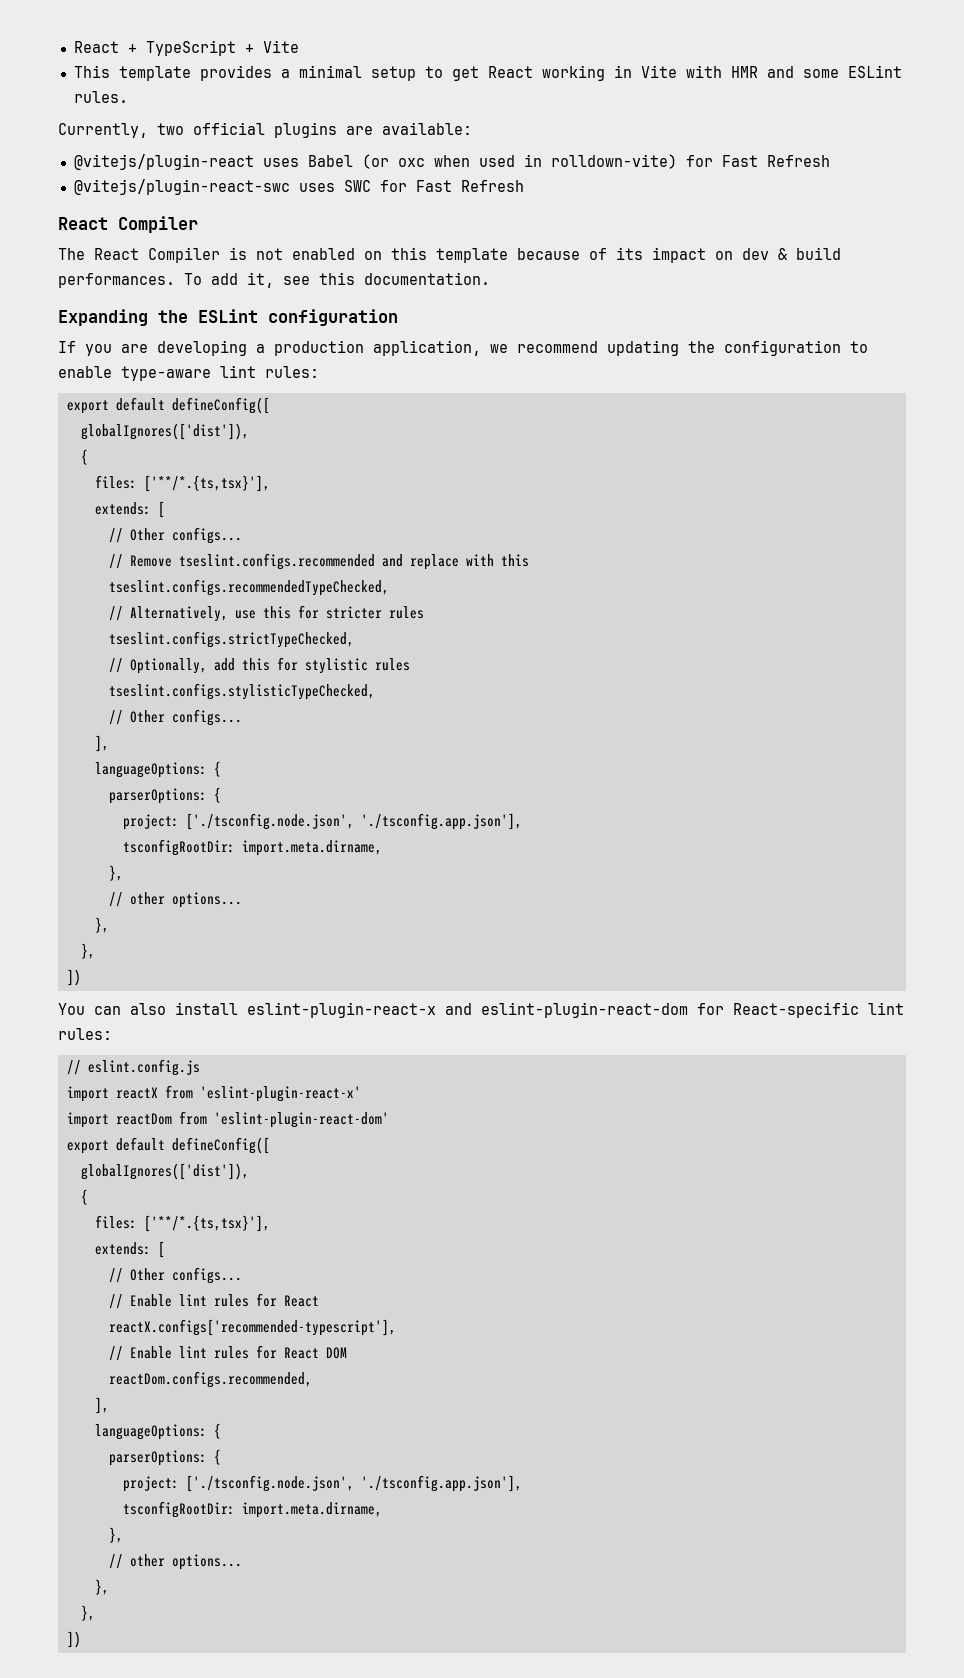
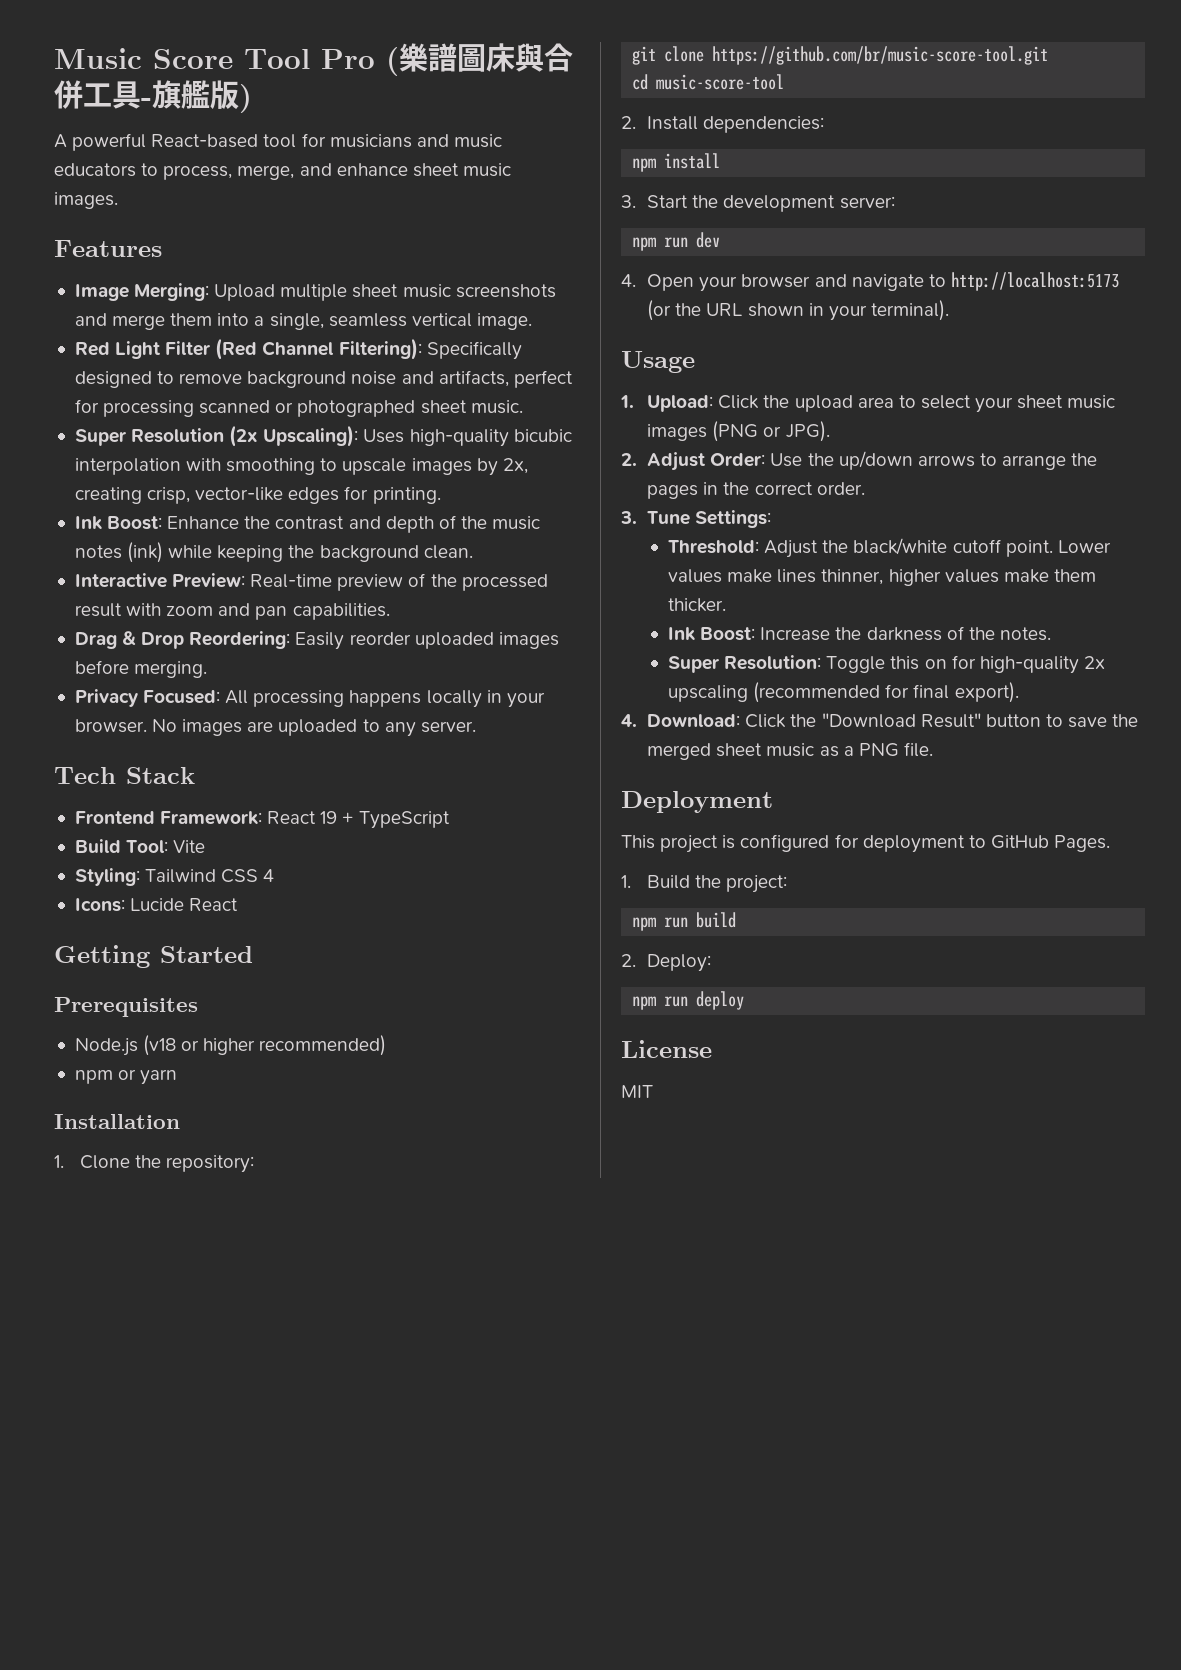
- React + TypeScript + Vite
+ Music Score Tool Pro (樂譜圖床與合併工具-旗艦版)
+ A powerful React-based tool for musicians and music educators to process, merge, and enhance sheet music images.
+ Features
+ Image Merging: Upload multiple sheet music screenshots and merge them into a single, seamless vertical image.
+ Red Light Filter (Red Channel Filtering): Specifically designed to remove background noise and artifacts, perfect for processing scanned or photographed sheet music.
+ Super Resolution (2x Upscaling): Uses high-quality bicubic interpolation with smoothing to upscale images by 2x, creating crisp, vector-like edges for printing.
+ Ink Boost: Enhance the contrast and depth of the music notes (ink) while keeping the background clean.
+ Interactive Preview: Real-time preview of the processed result with zoom and pan capabilities.
+ Drag & Drop Reordering: Easily reorder uploaded images before merging.
+ Privacy Focused: All processing happens locally in your browser. No images are uploaded to any server.
+ Tech Stack
+ Frontend Framework: React 19 + TypeScript
+ Build Tool: Vite
- This template provides a minimal setup to get React working in Vite with HMR and some ESLint rules.
- Currently, two official plugins are available:
- @vitejs/plugin-react uses Babel (or oxc when used in rolldown-vite) for Fast Refresh
- @vitejs/plugin-react-swc uses SWC for Fast Refresh
- React Compiler
- The React Compiler is not enabled on this template because of its impact on dev & build performances. To add it, see this documentation.
- Expanding the ESLint configuration
- If you are developing a production application, we recommend updating the configuration to enable type-aware lint rules:
- export default defineConfig([
- globalIgnores(['dist']),
- {
- files: ['**/*.{ts,tsx}'],
- extends: [
- // Other configs...
- // Remove tseslint.configs.recommended and replace with this
- tseslint.configs.recommendedTypeChecked,
- // Alternatively, use this for stricter rules
- tseslint.configs.strictTypeChecked,
- // Optionally, add this for stylistic rules
- tseslint.configs.stylisticTypeChecked,
- // Other configs...
- ],
- languageOptions: {
- parserOptions: {
- project: ['./tsconfig.node.json', './tsconfig.app.json'],
- tsconfigRootDir: import.meta.dirname,
- },
- // other options...
- },
- },
- ])
- You can also install eslint-plugin-react-x and eslint-plugin-react-dom for React-specific lint rules:
- // eslint.config.js
- import reactX from 'eslint-plugin-react-x'
- import reactDom from 'eslint-plugin-react-dom'
- export default defineConfig([
- globalIgnores(['dist']),
- {
- files: ['**/*.{ts,tsx}'],
- extends: [
- // Other configs...
- // Enable lint rules for React
- reactX.configs['recommended-typescript'],
- // Enable lint rules for React DOM
- reactDom.configs.recommended,
- ],
- languageOptions: {
- parserOptions: {
- project: ['./tsconfig.node.json', './tsconfig.app.json'],
- tsconfigRootDir: import.meta.dirname,
- },
- // other options...
- },
- },
- ])
+ Styling: Tailwind CSS 4
+ Icons: Lucide React
+ Getting Started
+ Prerequisites
+ Node.js (v18 or higher recommended)
+ npm or yarn
+ Installation
+ 1. Clone the repository:
+ git clone https://github.com/br/music-score-tool.git
+ cd music-score-tool
+ 2. Install dependencies:
+ npm install
+ 3. Start the development server:
+ npm run dev
+ 4. Open your browser and navigate to http://localhost:5173 (or the URL shown in your terminal).
+ Usage
+ 1. Upload: Click the upload area to select your sheet music images (PNG or JPG).
+ 2. Adjust Order: Use the up/down arrows to arrange the pages in the correct order.
+ 3. Tune Settings:
+ Threshold: Adjust the black/white cutoff point. Lower values make lines thinner, higher values make them thicker.
+ Ink Boost: Increase the darkness of the notes.
+ Super Resolution: Toggle this on for high-quality 2x upscaling (recommended for final export).
+ 4. Download: Click the "Download Result" button to save the merged sheet music as a PNG file.
+ Deployment
+ This project is configured for deployment to GitHub Pages.
+ 1. Build the project:
+ npm run build
+ 2. Deploy:
+ npm run deploy
+ License
+ MIT

